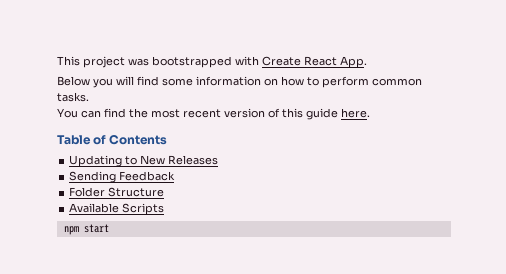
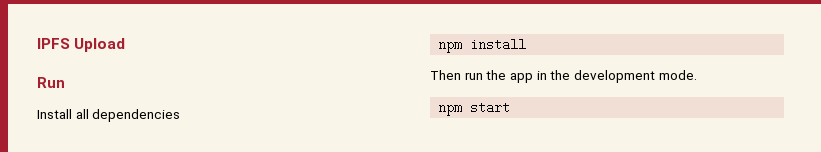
- This project was bootstrapped with Create React App.
- Below you will find some information on how to perform common tasks.
- You can find the most recent version of this guide here.
- Table of Contents
- Updating to New Releases
- Sending Feedback
- Folder Structure
- Available Scripts
+ IPFS Upload
+ Run
+ Install all dependencies
+ npm install
+ Then run the app in the development mode.

